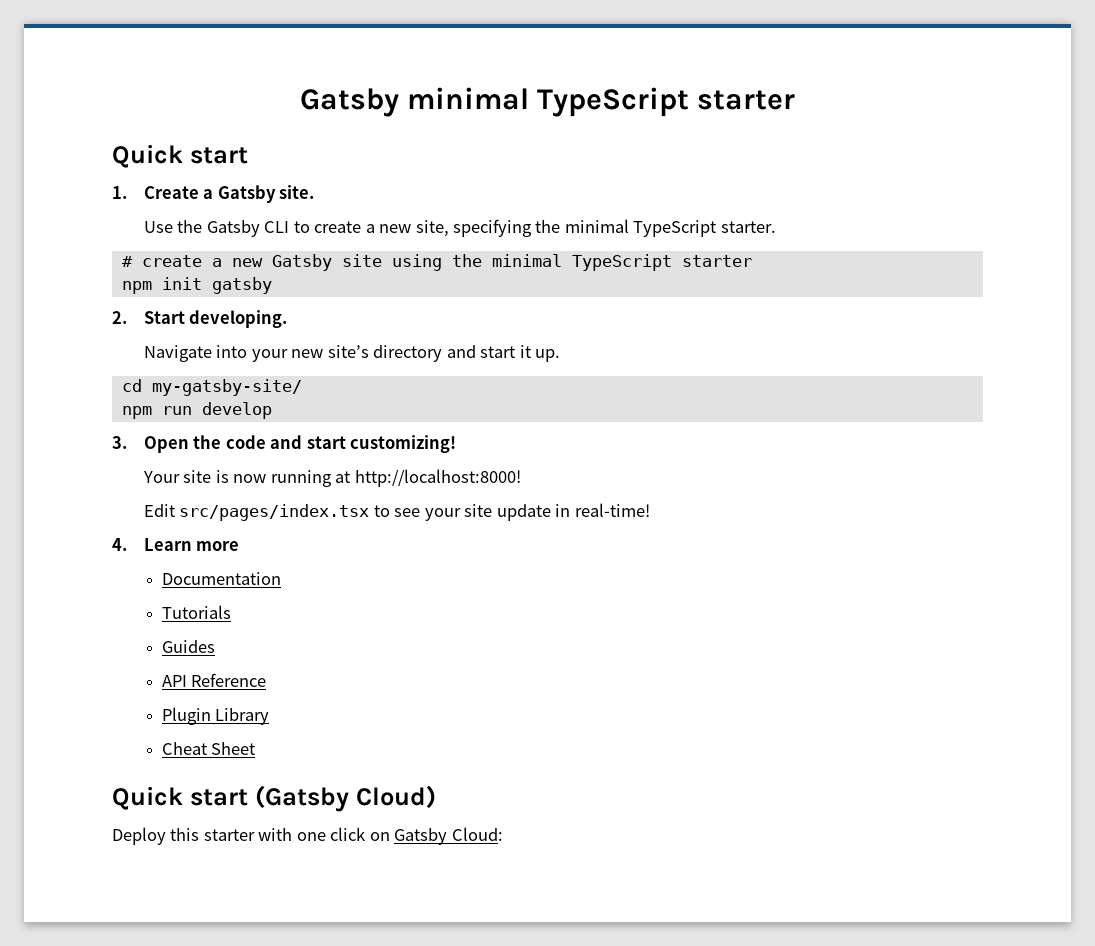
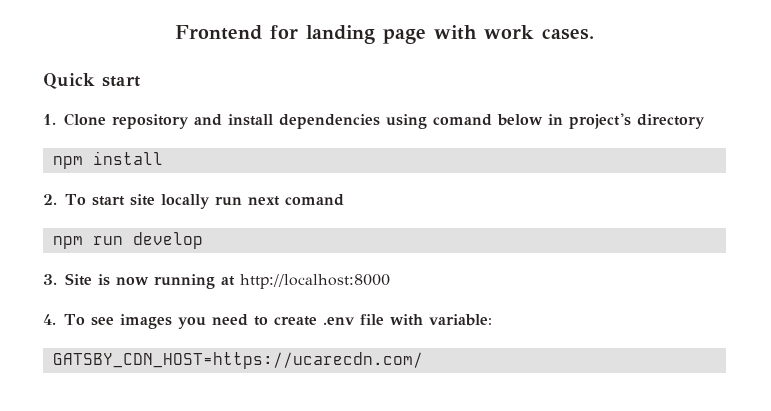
- Gatsby minimal TypeScript starter
+ Frontend for landing page with work cases.
  Quick start
- 1. Create a Gatsby site.
- Use the Gatsby CLI to create a new site, specifying the minimal TypeScript starter.
- # create a new Gatsby site using the minimal TypeScript starter
- npm init gatsby
+ 1. Clone repository and install dependencies using comand below in project's directory
+ npm install
- 2. Start developing.
- Navigate into your new site’s directory and start it up.
- cd my-gatsby-site/
+ 2. To start site locally run next comand
  npm run develop
- 3. Open the code and start customizing!
- Your site is now running at http://localhost:8000!
- Edit src/pages/index.tsx to see your site update in real-time!
- 4. Learn more
- Documentation
- Tutorials
- Guides
- API Reference
- Plugin Library
- Cheat Sheet
- Quick start (Gatsby Cloud)
- Deploy this starter with one click on Gatsby Cloud:
+ 3. Site is now running at http://localhost:8000
+ 4. To see images you need to create .env file with variable:
+ GATSBY_CDN_HOST=https://ucarecdn.com/

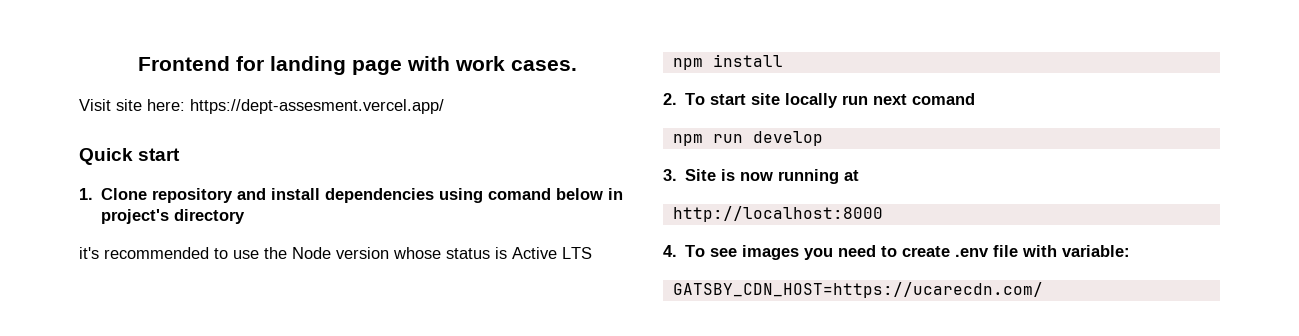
+ Visit site here: https://dept-assesment.vercel.app/
+ it's recommended to use the Node version whose status is Active LTS
- 3. Site is now running at http://localhost:8000
+ 3. Site is now running at
+ http://localhost:8000

